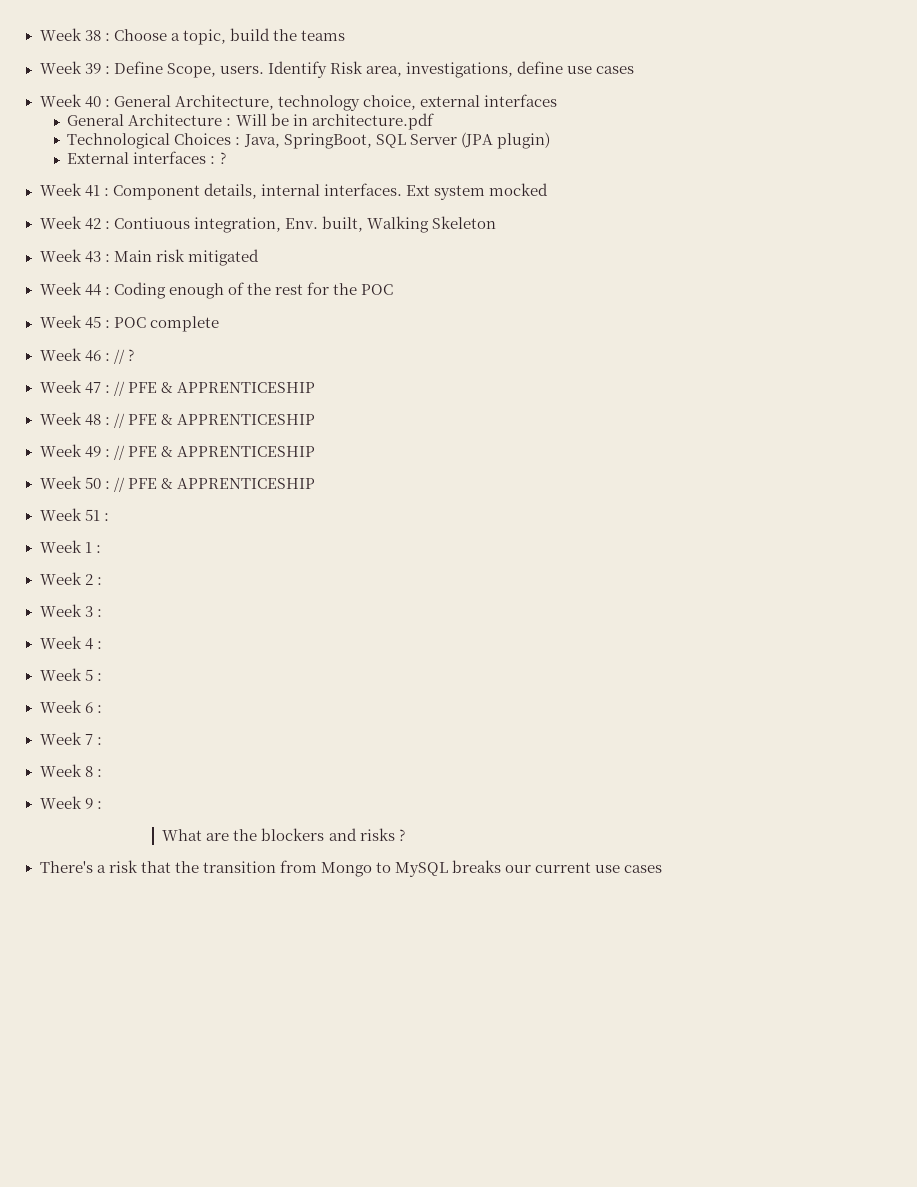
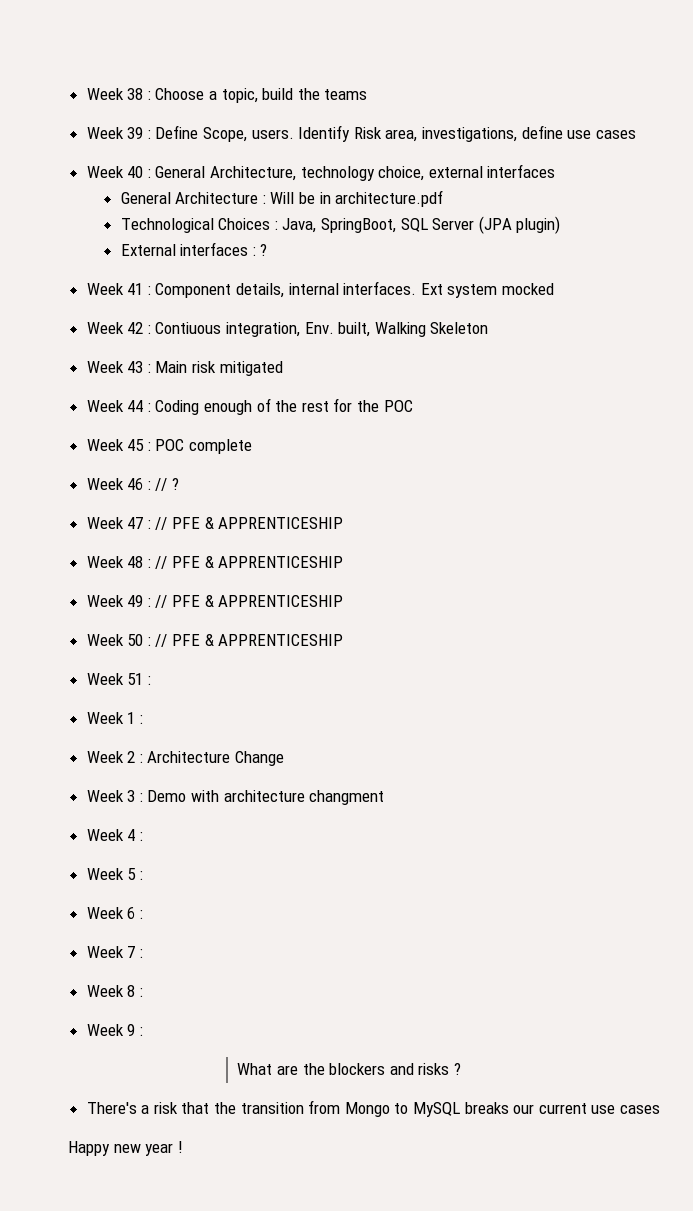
- Week 2 :
+ Week 2 : Architecture Change
- Week 3 :
+ Week 3 : Demo with architecture changment
+ Happy new year !

